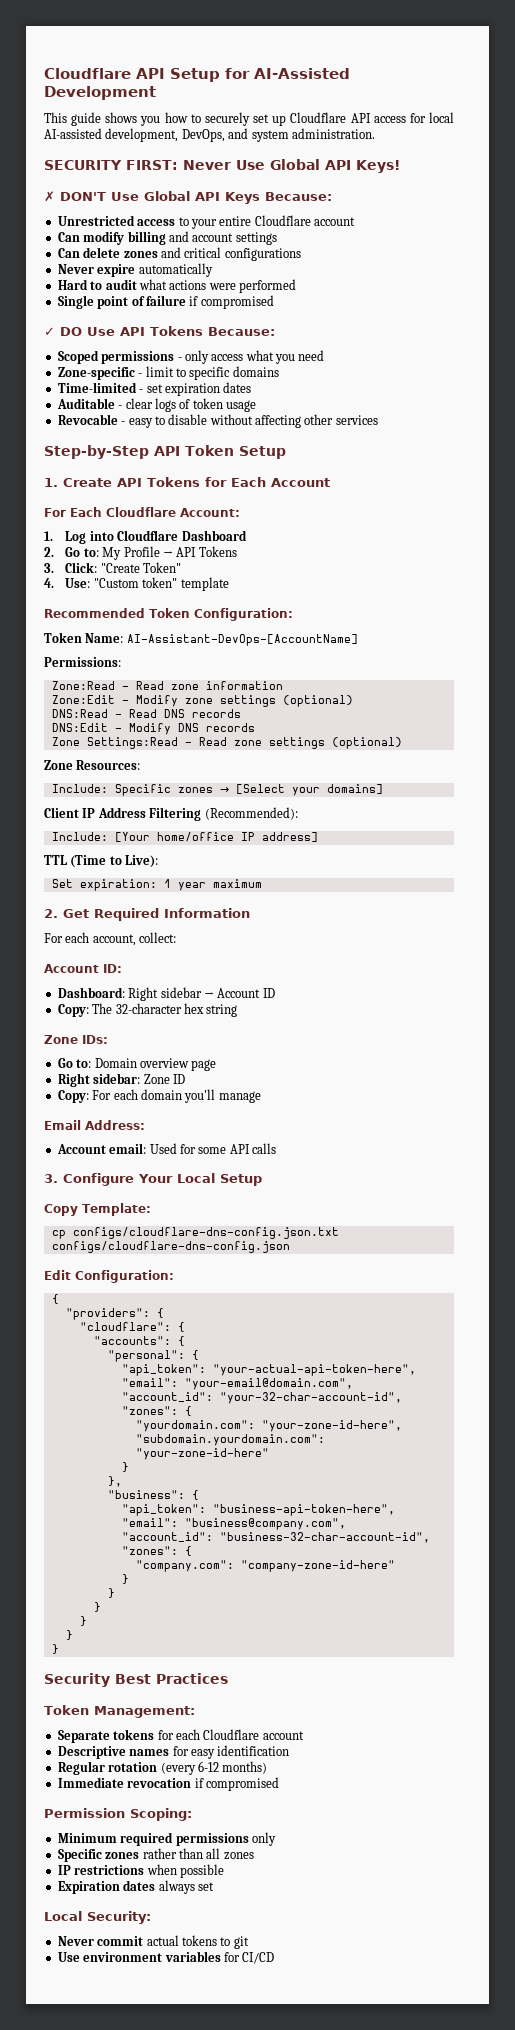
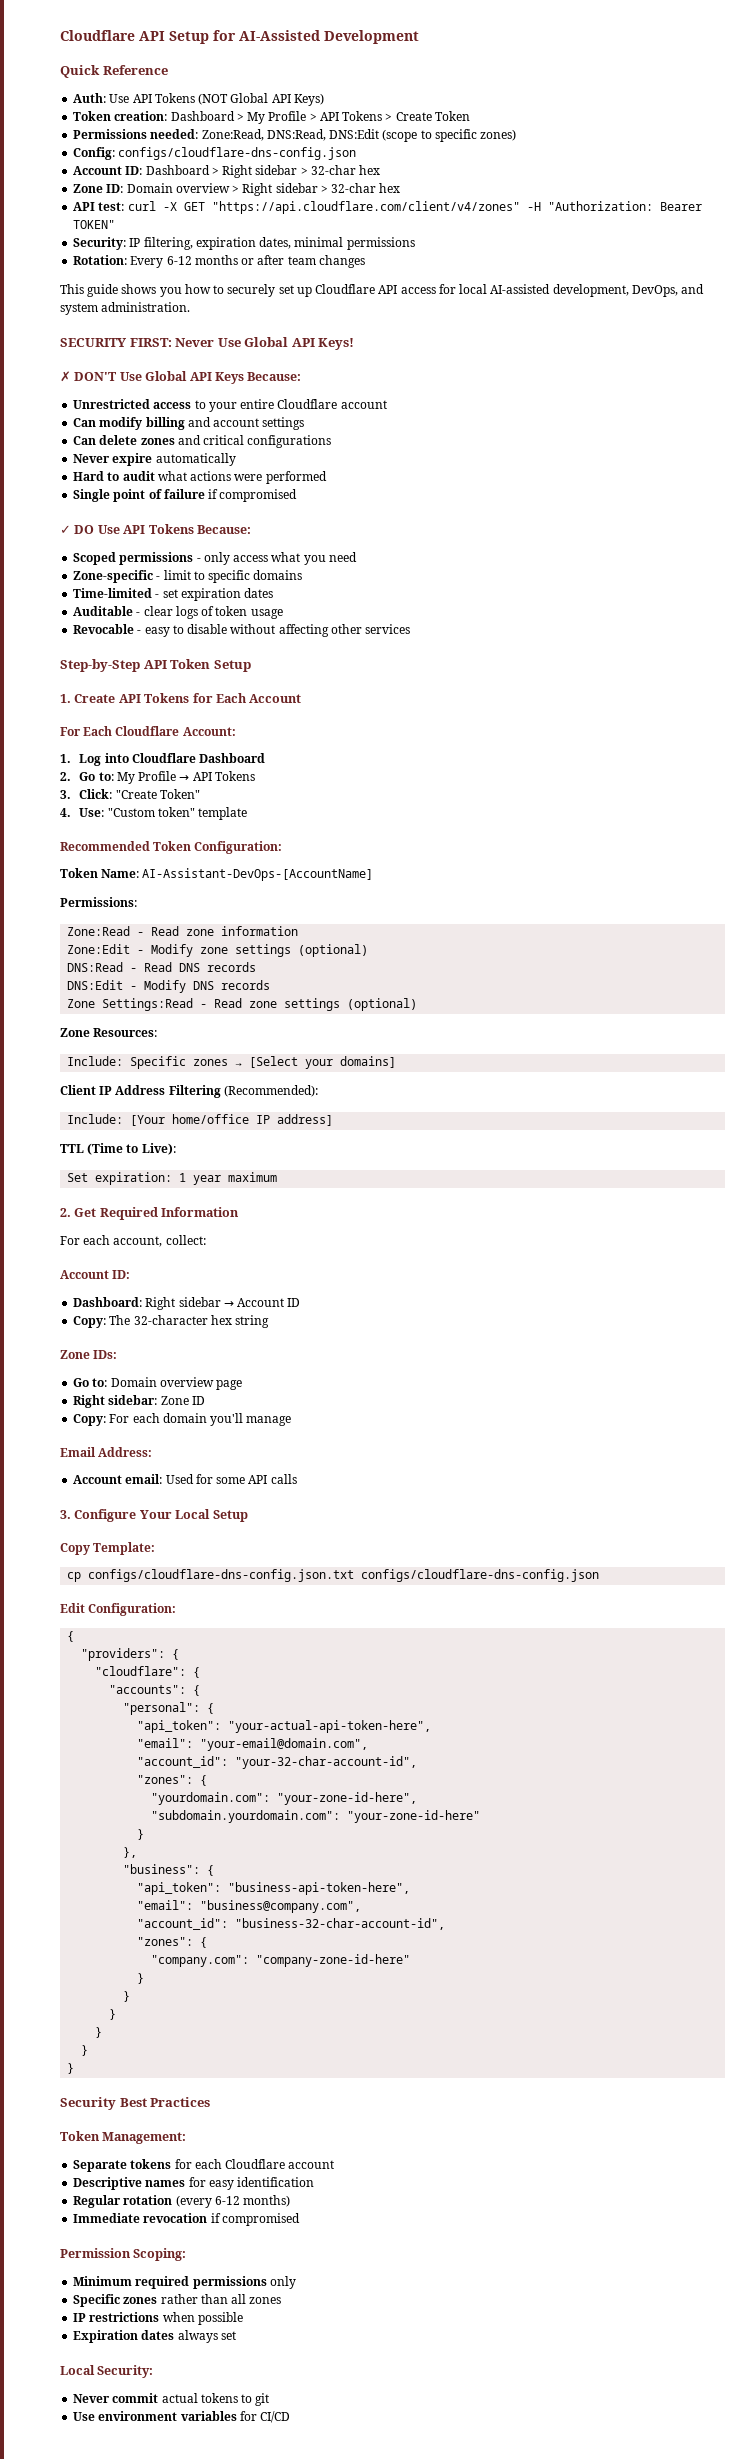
+ Quick Reference
+ Auth: Use API Tokens (NOT Global API Keys)
+ Token creation: Dashboard > My Profile > API Tokens > Create Token
+ Permissions needed: Zone:Read, DNS:Read, DNS:Edit (scope to specific zones)
+ Config: configs/cloudflare-dns-config.json
+ Account ID: Dashboard > Right sidebar > 32-char hex
+ Zone ID: Domain overview > Right sidebar > 32-char hex
+ API test: curl -X GET "https://api.cloudflare.com/client/v4/zones" -H "Authorization: Bearer TOKEN"
+ Security: IP filtering, expiration dates, minimal permissions
+ Rotation: Every 6-12 months or after team changes

